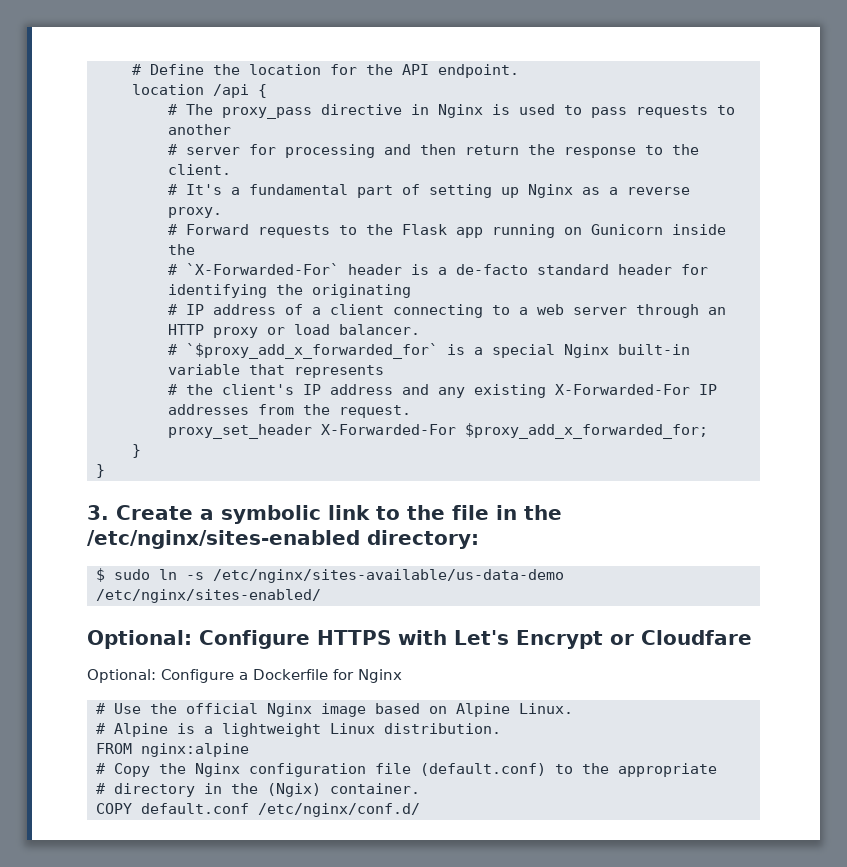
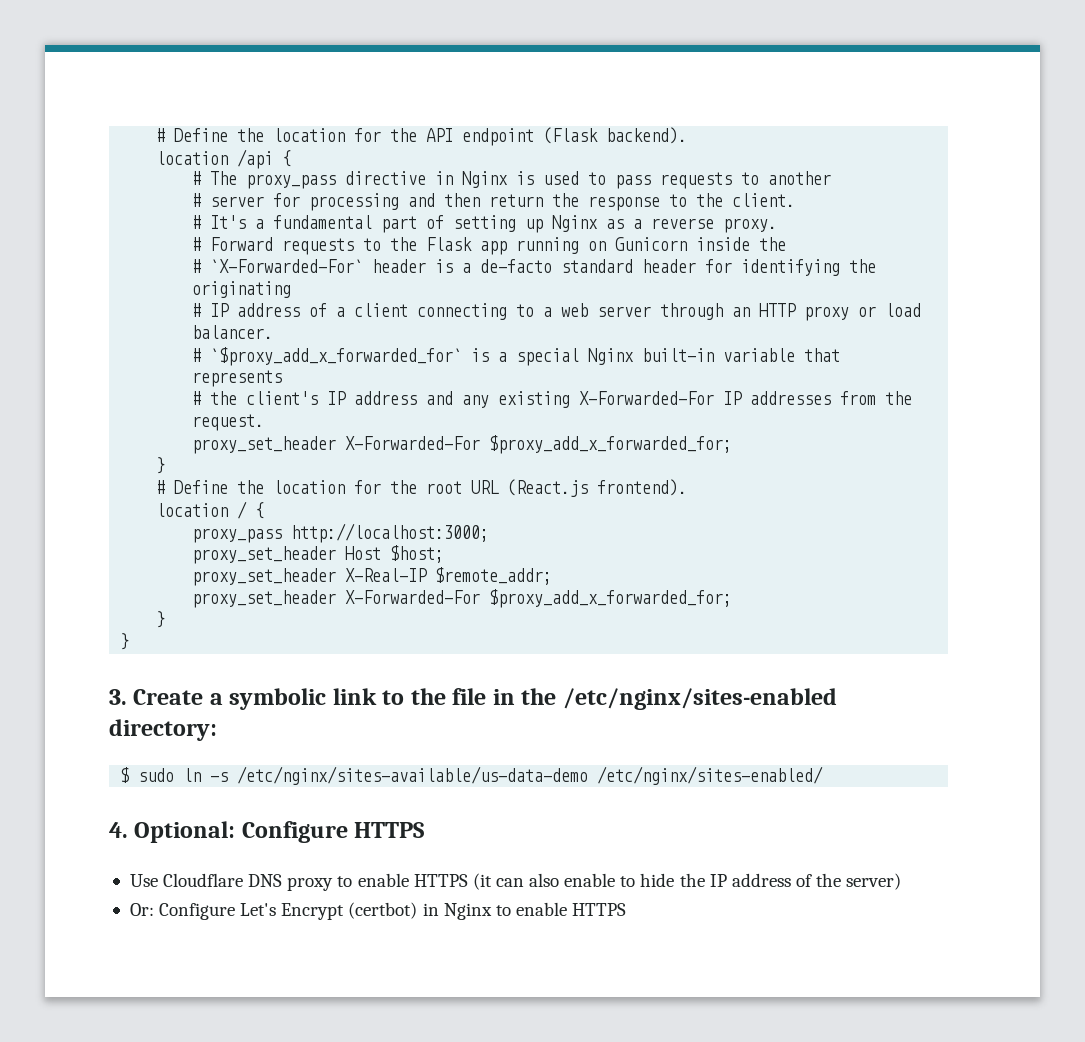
- # Define the location for the API endpoint.
+ # Define the location for the API endpoint (Flask backend).
+ # Define the location for the root URL (React.js frontend).
+ location / {
+ proxy_pass http://localhost:3000;
+ proxy_set_header Host $host;
+ proxy_set_header X-Real-IP $remote_addr;
+ proxy_set_header X-Forwarded-For $proxy_add_x_forwarded_for;
+ }
- Optional: Configure HTTPS with Let's Encrypt or Cloudfare
- Optional: Configure a Dockerfile for Nginx
- # Use the official Nginx image based on Alpine Linux.
- # Alpine is a lightweight Linux distribution.
- FROM nginx:alpine
- # Copy the Nginx configuration file (default.conf) to the appropriate
- # directory in the (Ngix) container.
- COPY default.conf /etc/nginx/conf.d/
+ 4. Optional: Configure HTTPS
+ Use Cloudflare DNS proxy to enable HTTPS (it can also enable to hide the IP address of the server)
+ Or: Configure Let's Encrypt (certbot) in Nginx to enable HTTPS

